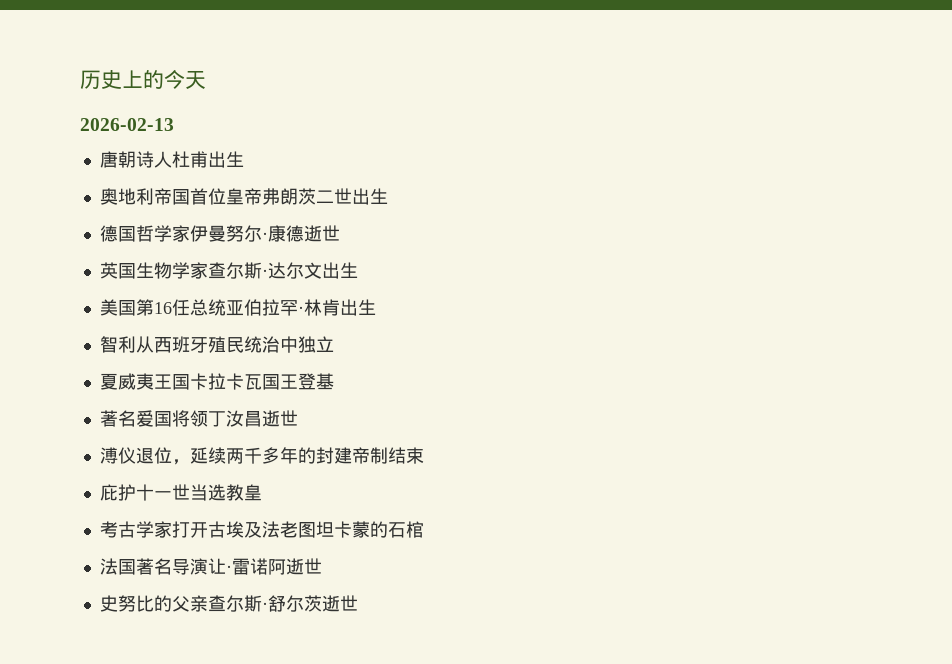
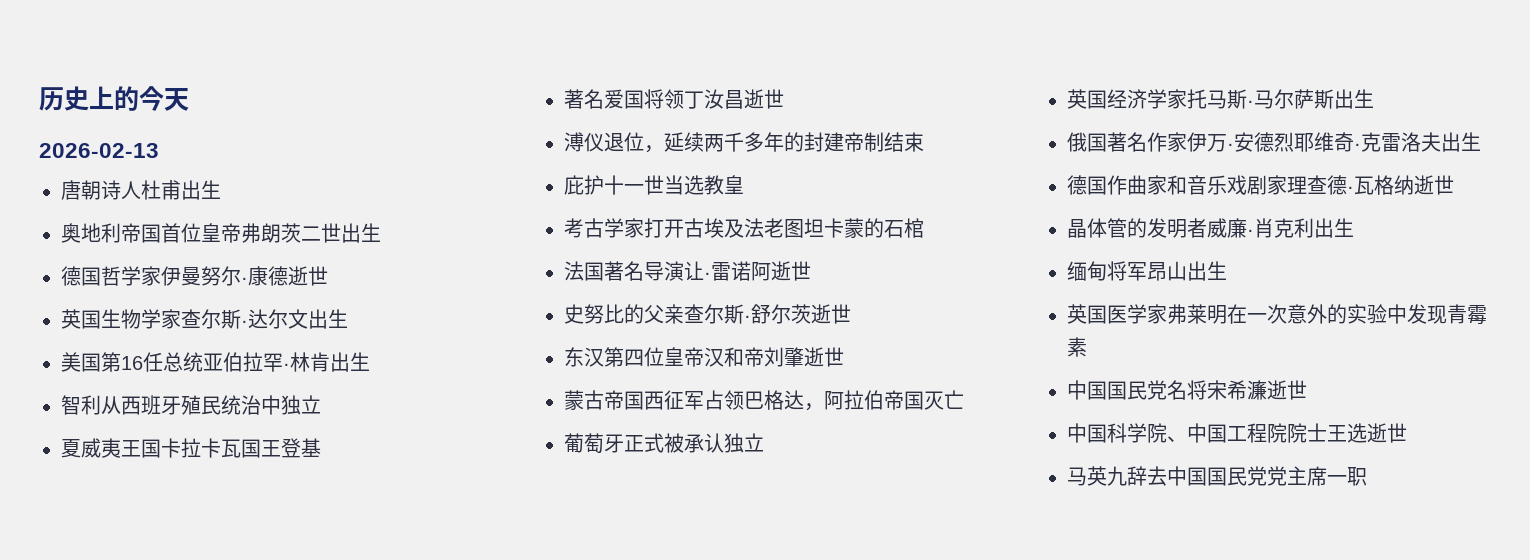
+ 东汉第四位皇帝汉和帝刘肇逝世
+ 蒙古帝国西征军占领巴格达，阿拉伯帝国灭亡
+ 葡萄牙正式被承认独立
+ 英国经济学家托马斯·马尔萨斯出生
+ 俄国著名作家伊万·安德烈耶维奇·克雷洛夫出生
+ 德国作曲家和音乐戏剧家理查德·瓦格纳逝世
+ 晶体管的发明者威廉·肖克利出生
+ 缅甸将军昂山出生
+ 英国医学家弗莱明在一次意外的实验中发现青霉素
+ 中国国民党名将宋希濂逝世
+ 中国科学院、中国工程院院士王选逝世
+ 马英九辞去中国国民党党主席一职

